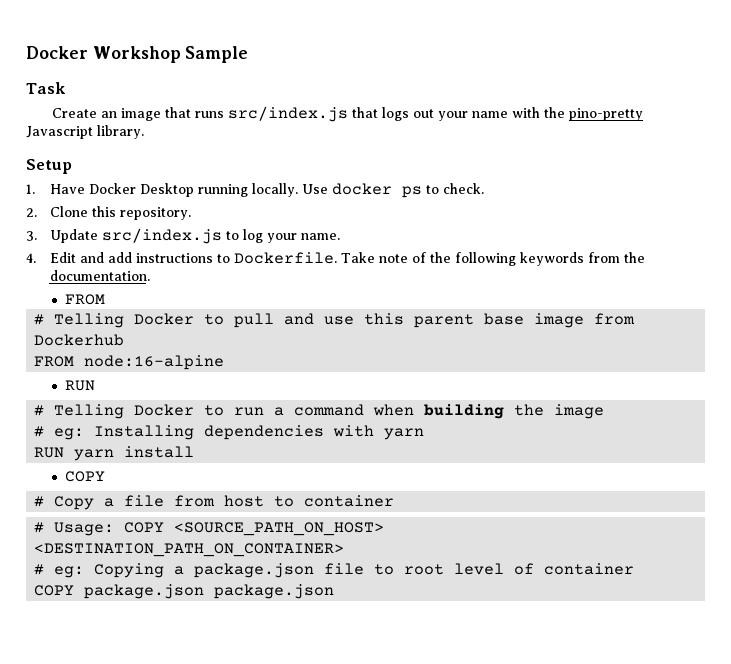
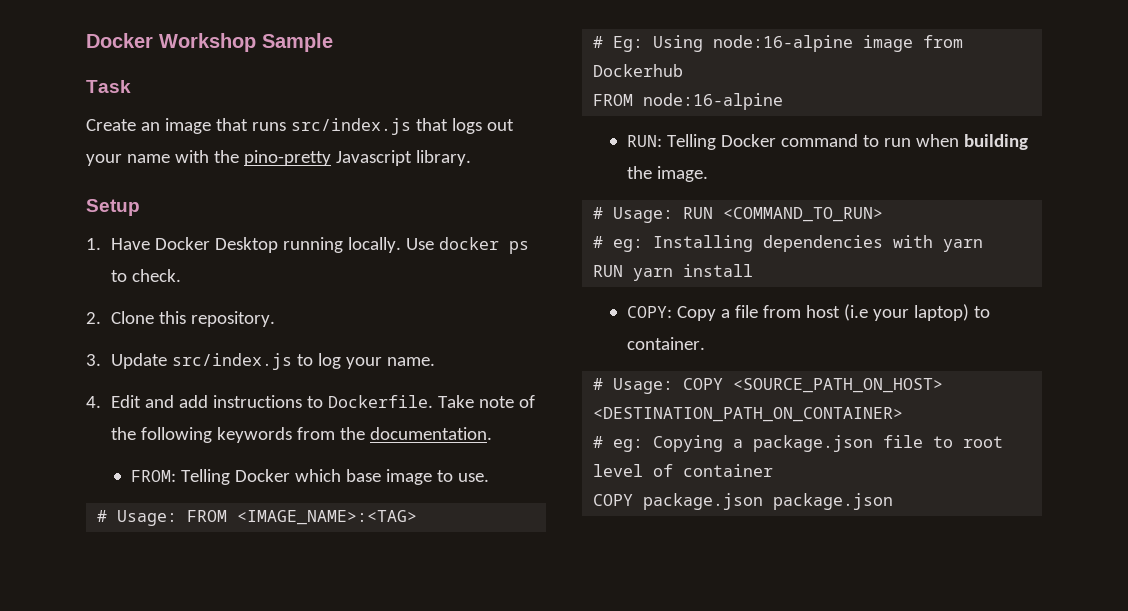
  Take note of the following keywords from the documentation.
- FROM
- # Telling Docker to pull and use this parent base image from Dockerhub
+ FROM: Telling Docker which base image to use.
+ # Usage: FROM <IMAGE_NAME>:<TAG>
+ # Eg: Using node:16-alpine image from Dockerhub
  FROM node:16-alpine
- RUN
- # Telling Docker to run a command when building the image
+ RUN: Telling Docker command to run when building the image.
+ # Usage: RUN <COMMAND_TO_RUN>
  RUN yarn install
- COPY
- # Copy a file from host to container
+ COPY: Copy a file from host (i.e your laptop) to container.

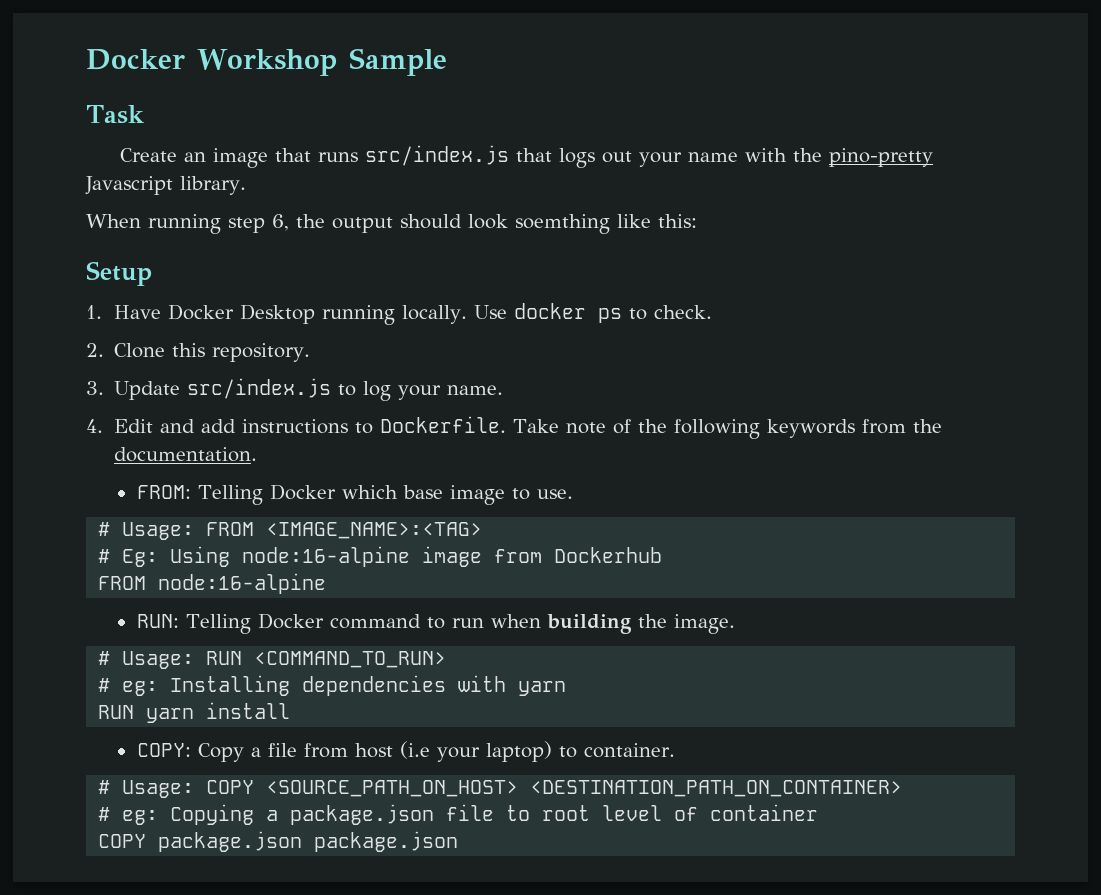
+ When running step 6, the output should look soemthing like this:

